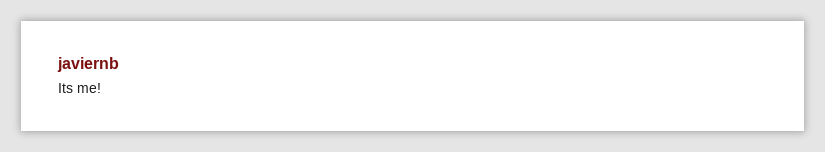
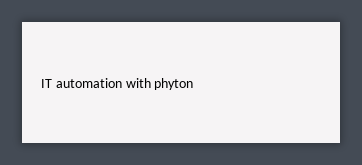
- javiernb
- Its me!
+ IT automation with phyton

